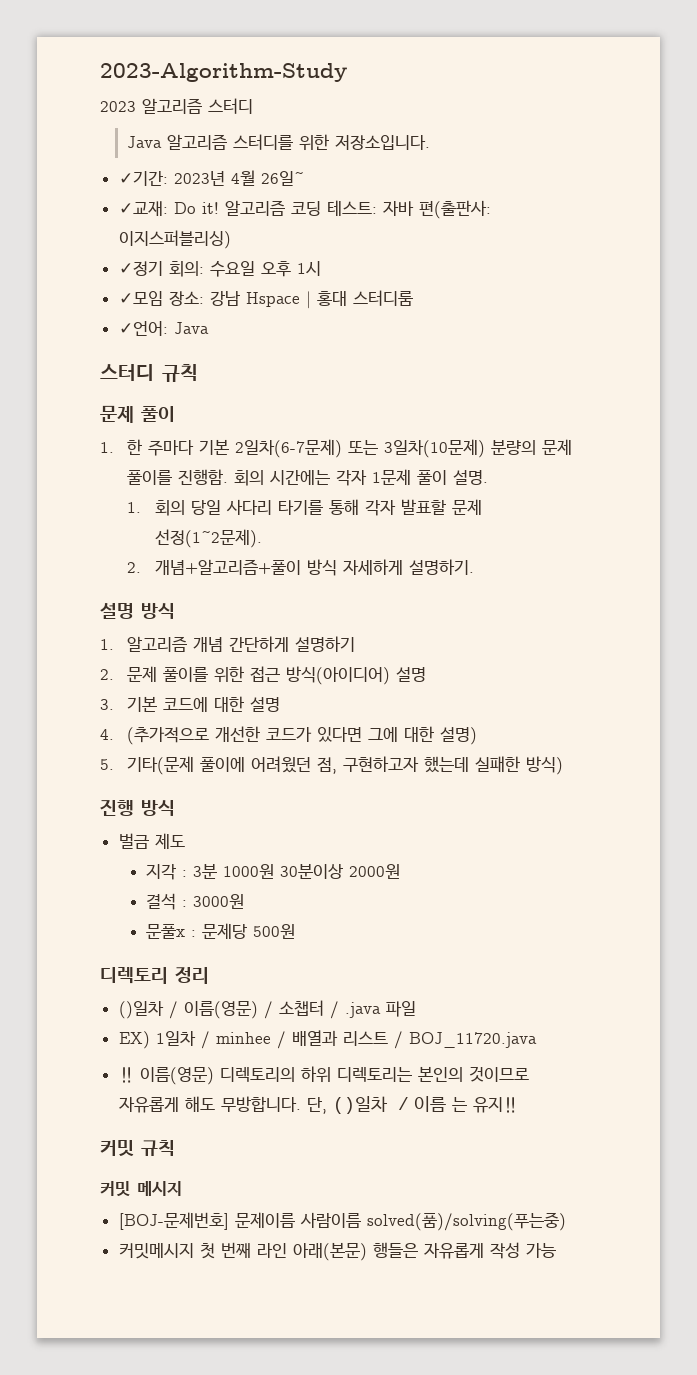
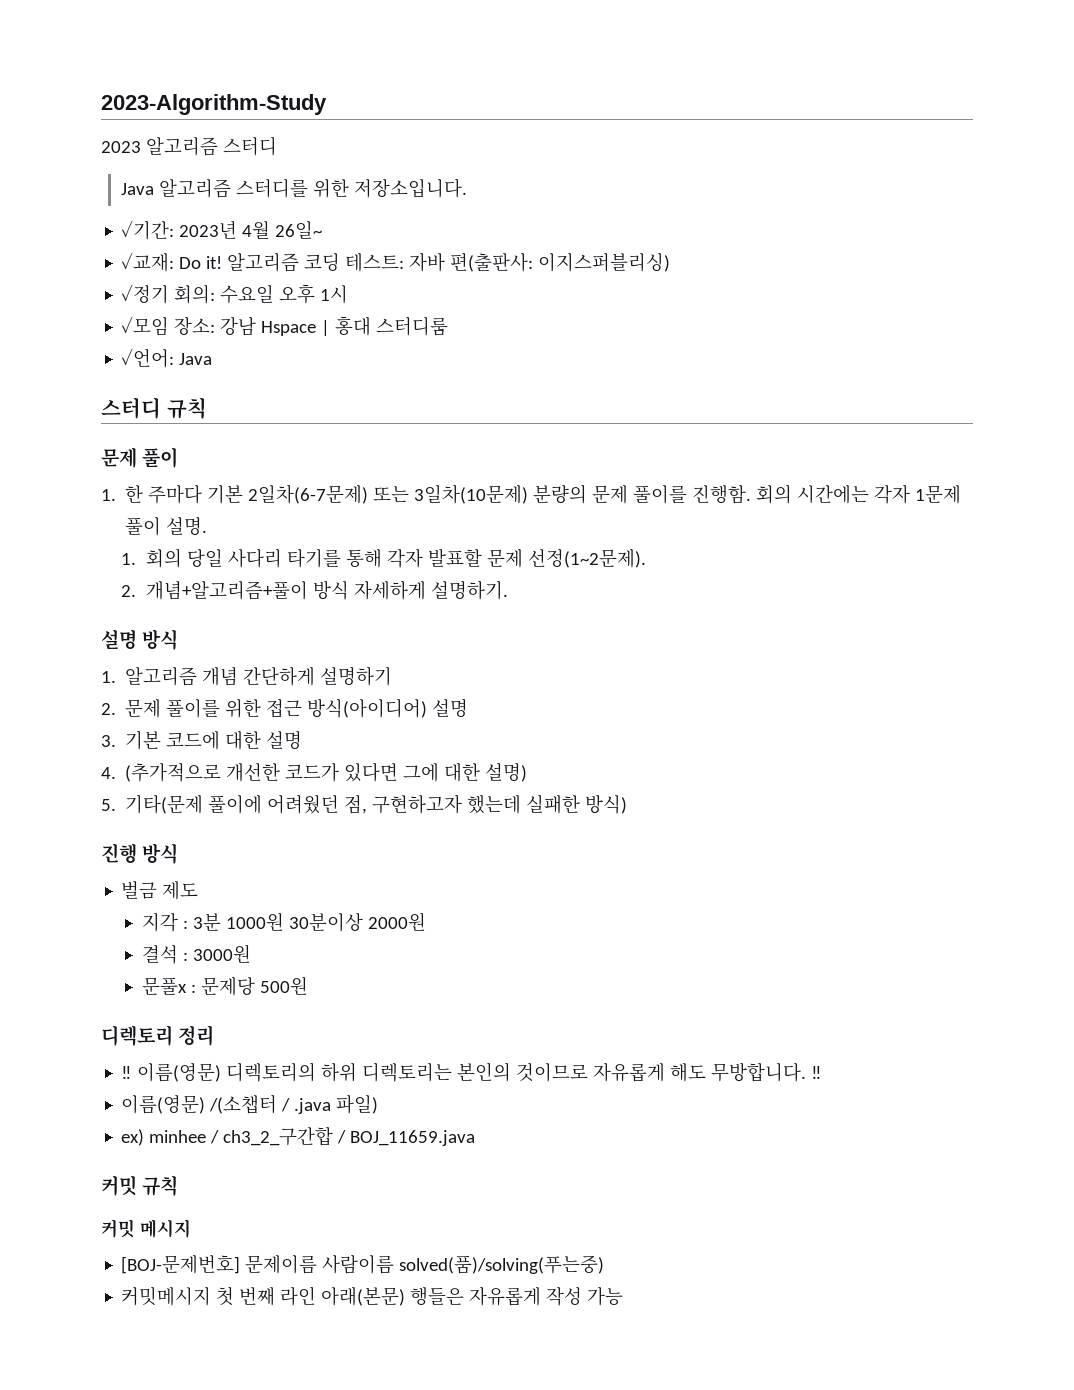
- ()일차 / 이름(영문) / 소챕터 / .java 파일
- EX) 1일차 / minhee / 배열과 리스트 / BOJ_11720.java
- ‼ 이름(영문) 디렉토리의 하위 디렉토리는 본인의 것이므로 자유롭게 해도 무방합니다. 단, ()일차 / 이름 는 유지‼
+ ‼ 이름(영문) 디렉토리의 하위 디렉토리는 본인의 것이므로 자유롭게 해도 무방합니다. ‼
+ 이름(영문) /(소챕터 / .java 파일)
+ ex) minhee / ch3_2_구간합 / BOJ_11659.java

